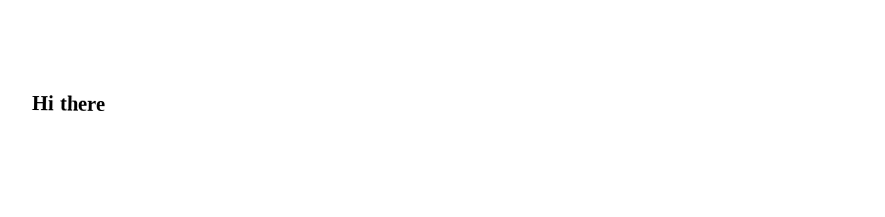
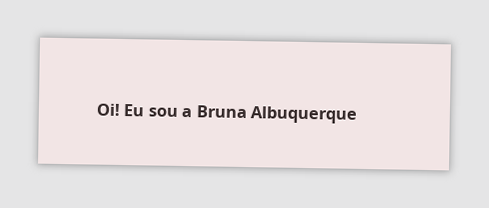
- Hi there
+ Oi! Eu sou a Bruna Albuquerque

